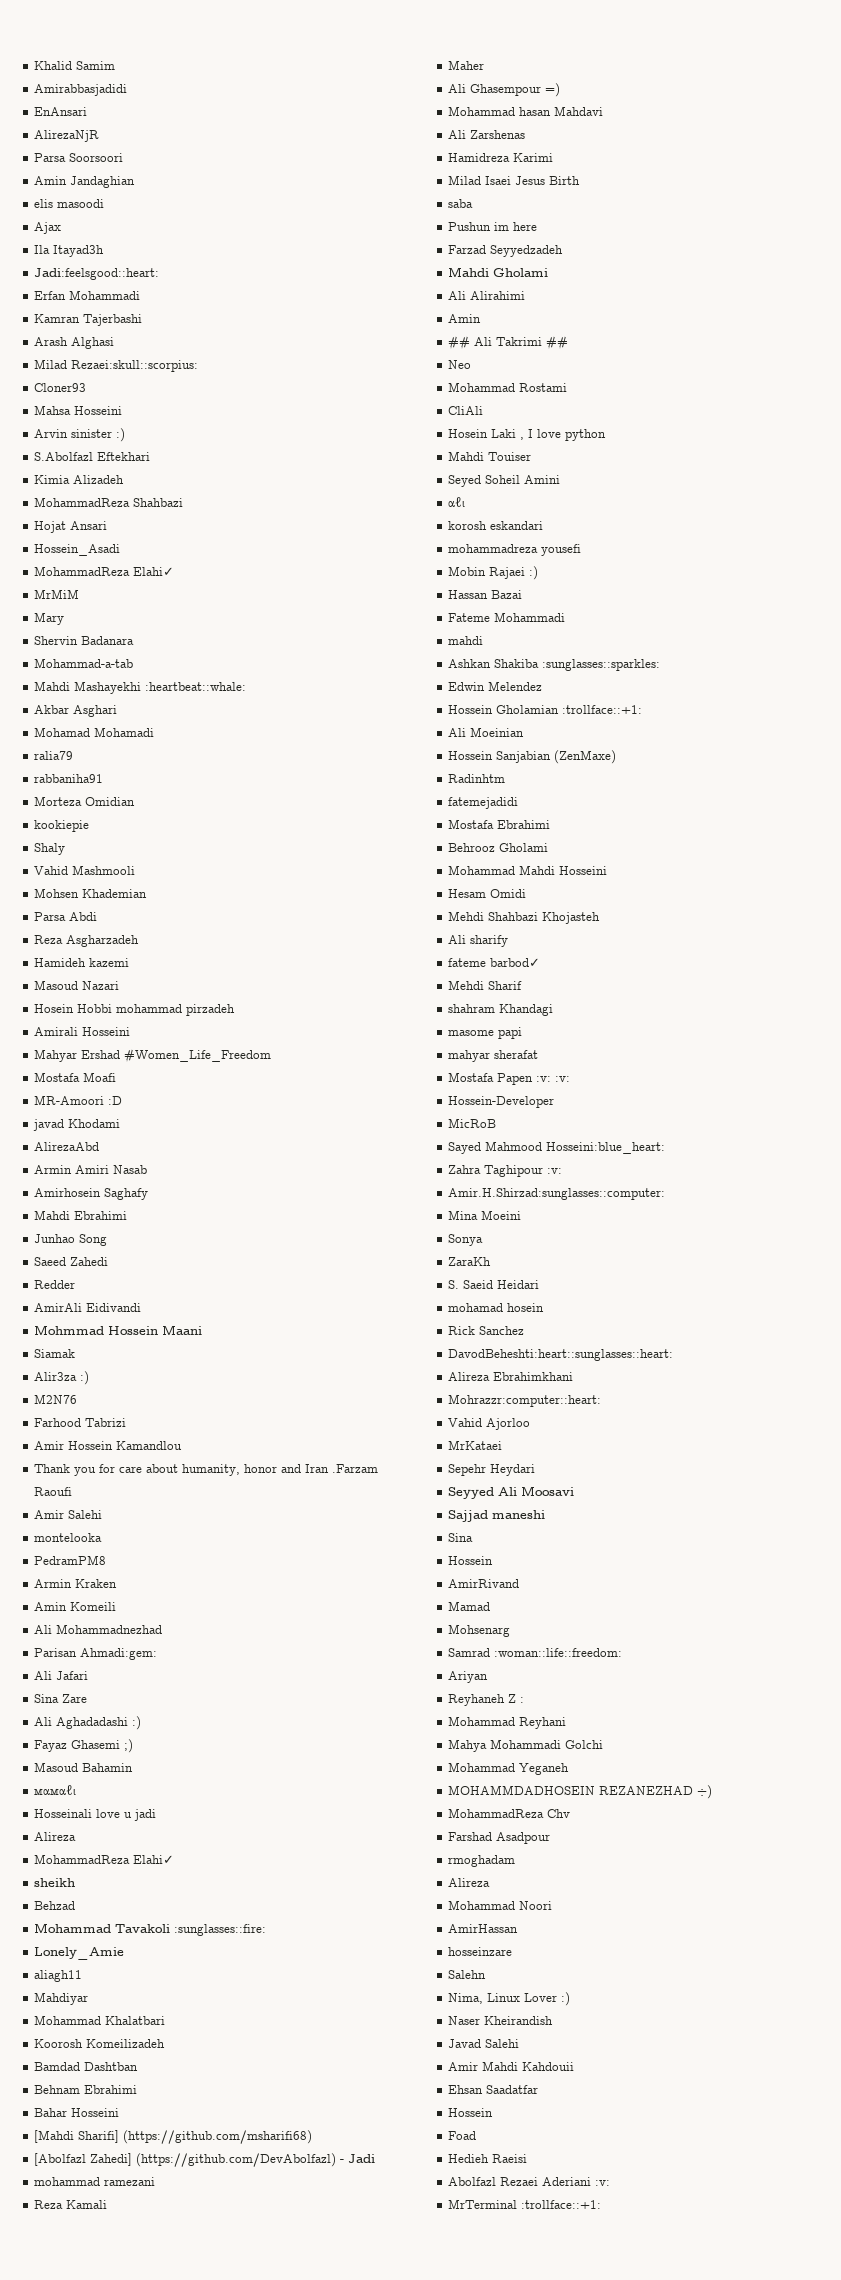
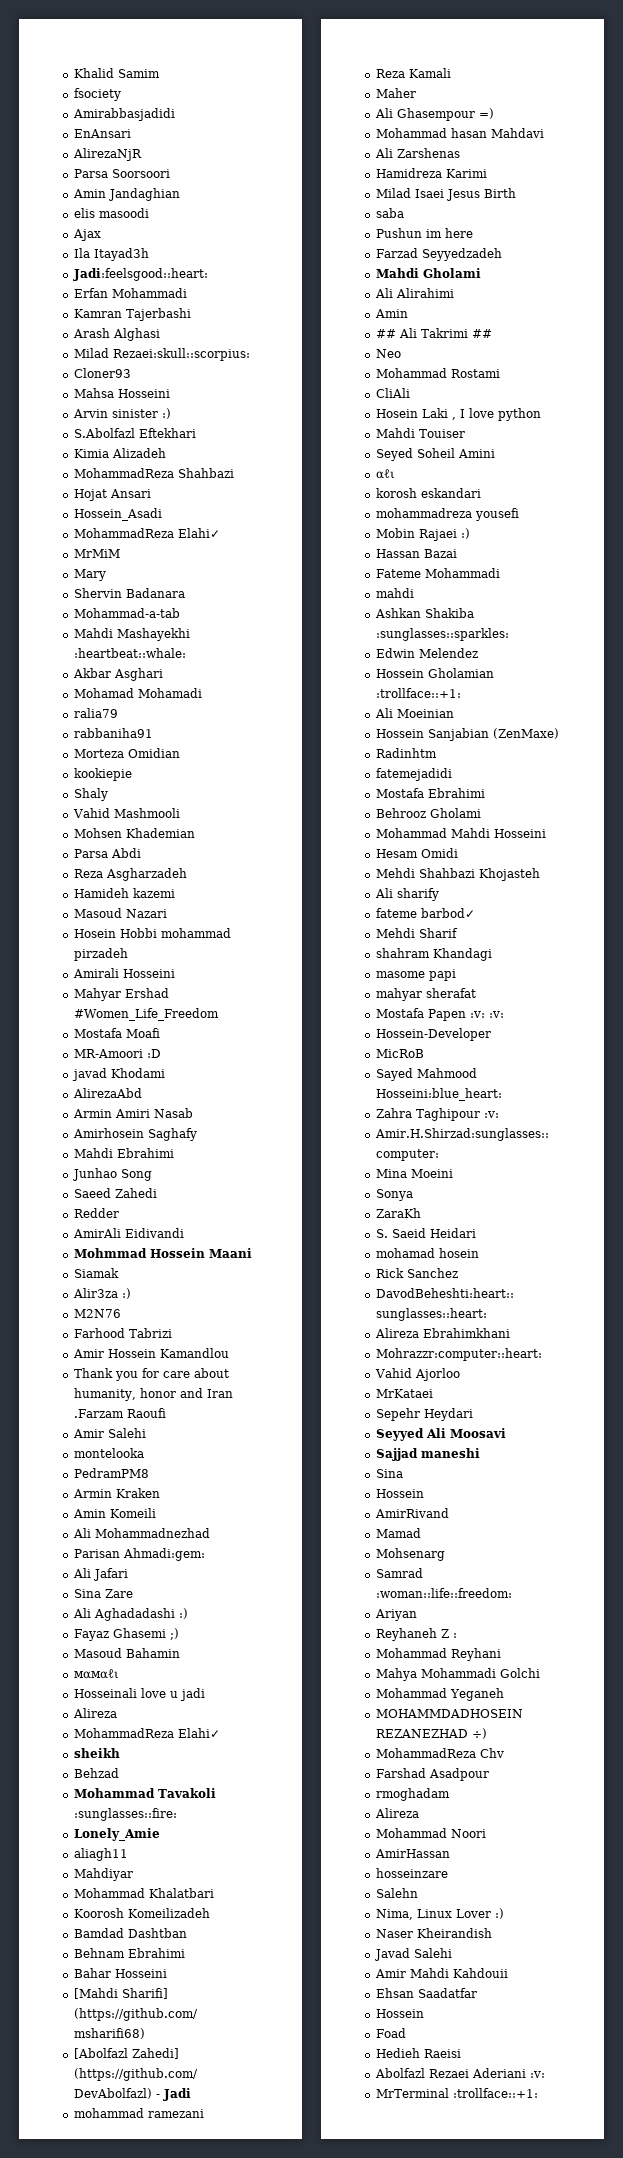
+ fsociety

